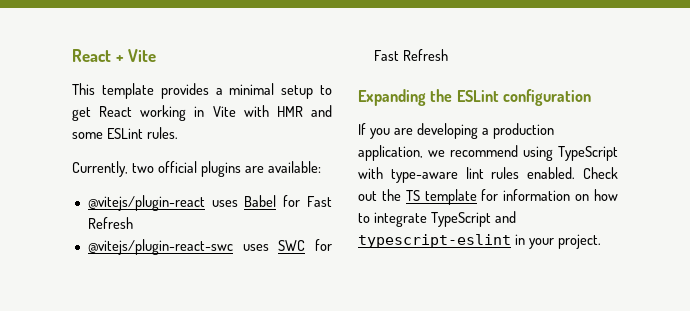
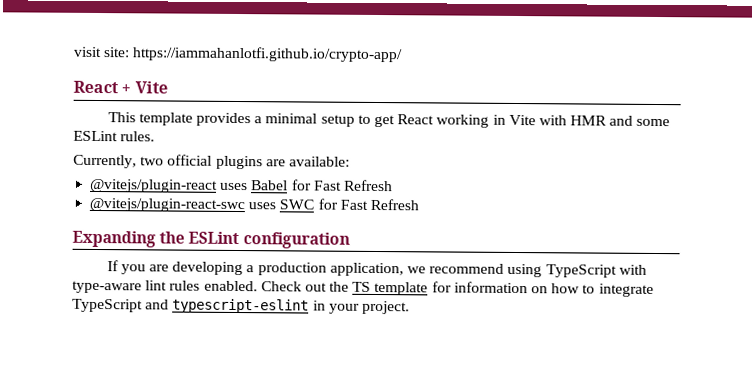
+ visit site: https://iammahanlotfi.github.io/crypto-app/

